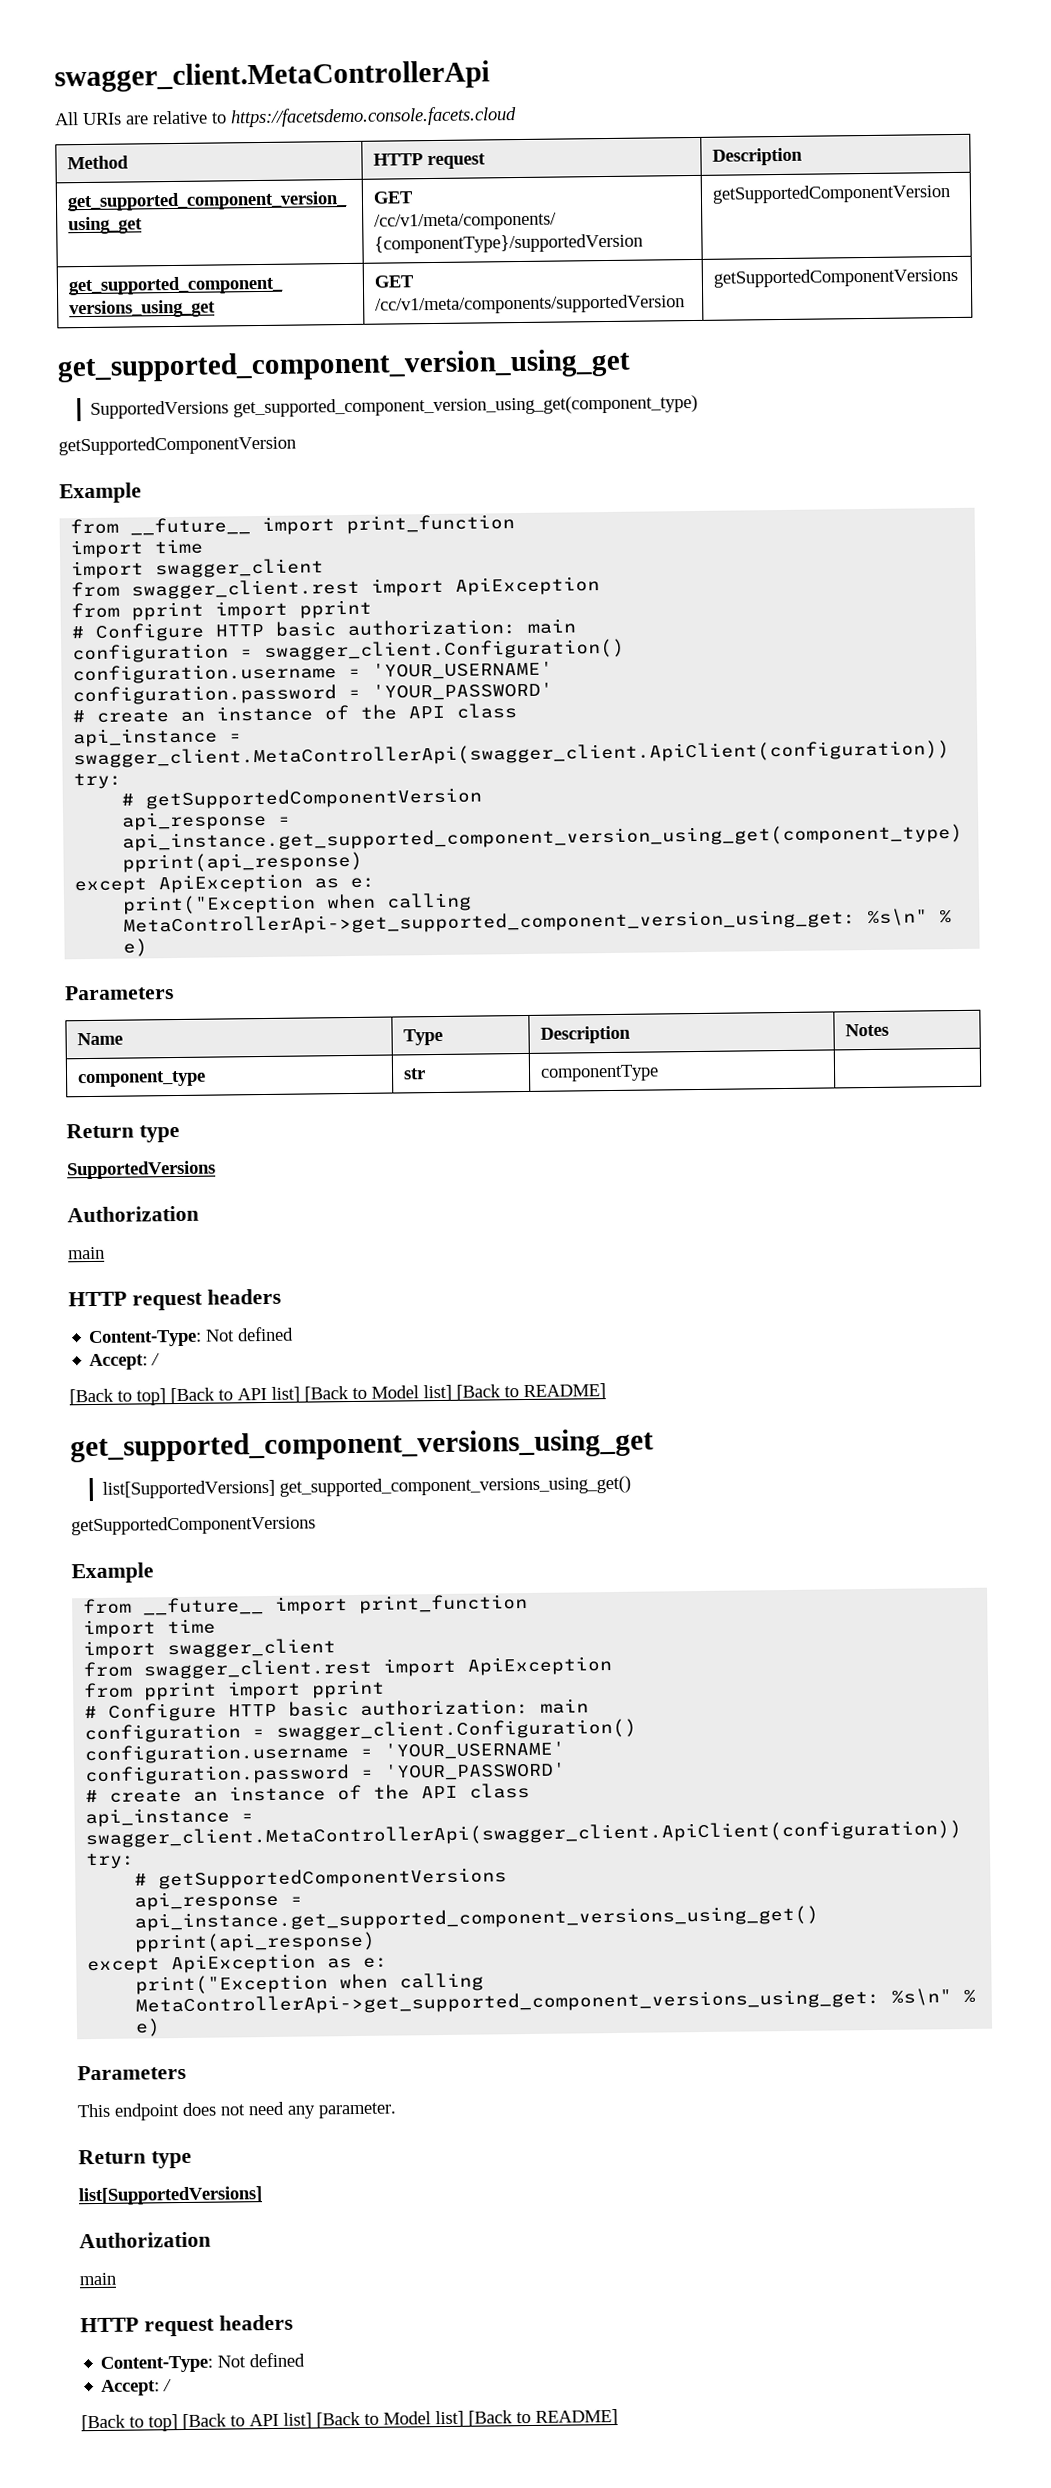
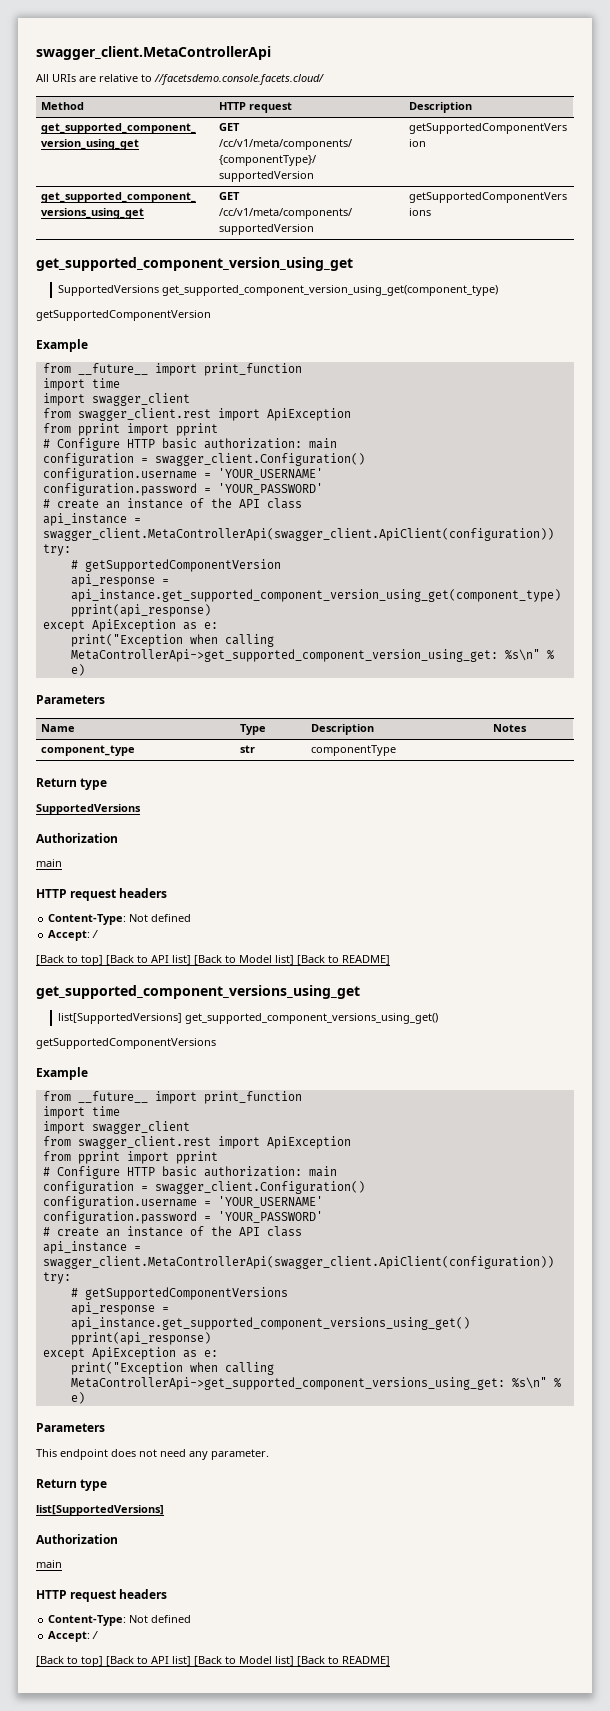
- All URIs are relative to https://facetsdemo.console.facets.cloud
+ All URIs are relative to //facetsdemo.console.facets.cloud/

